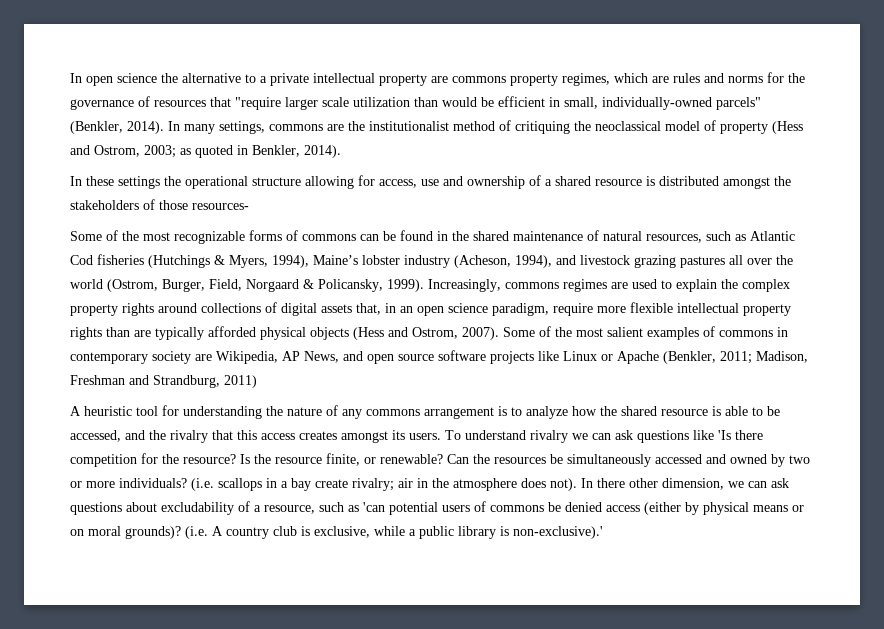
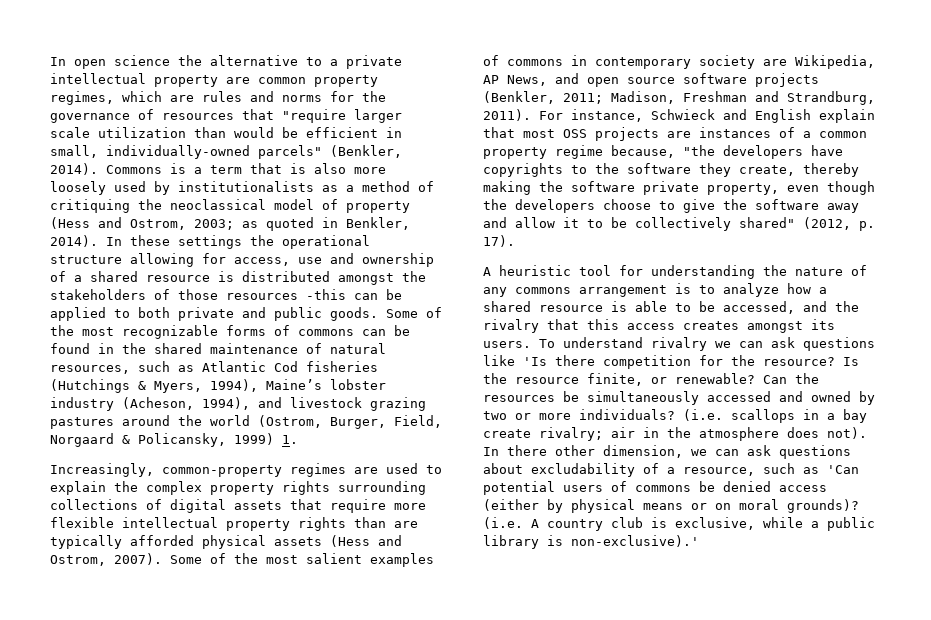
- In open science the alternative to a private intellectual property are commons property regimes, which are rules and norms for the governance of resources that "require larger scale utilization than would be efficient in small, individually-owned parcels" (Benkler, 2014).
+ In open science the alternative to a private intellectual property are common property regimes, which are rules and norms for the governance of resources that "require larger scale utilization than would be efficient in small, individually-owned parcels" (Benkler, 2014).
- In many settings, commons are the institutionalist method of critiquing the neoclassical model of property (Hess and Ostrom, 2003;
+ Commons is a term that is also more loosely used by institutionalists as a method of critiquing the neoclassical model of property (Hess and Ostrom, 2003;
- as quoted in Benkler, 2014).
- In these settings the operational structure allowing for access, use and ownership of a shared resource is distributed amongst the stakeholders of those resources-
- Some of the most recognizable forms of commons can be found in the shared maintenance of natural resources, such as Atlantic Cod fisheries (Hutchings & Myers, 1994), Maine’s lobster industry (Acheson, 1994), and livestock grazing pastures all over the world (Ostrom, Burger, Field, Norgaard & Policansky, 1999). Increasingly, commons regimes are used to explain the complex property rights around collections of digital assets that, in an open science paradigm, require more flexible intellectual property rights than are typically afforded physical objects (Hess and Ostrom, 2007).
+ as quoted in Benkler, 2014). In these settings the operational structure allowing for access, use and ownership of a shared resource is distributed amongst the stakeholders of those resources -this can be applied to both private and public goods. Some of the most recognizable forms of commons can be found in the shared maintenance of natural resources, such as Atlantic Cod fisheries (Hutchings & Myers, 1994), Maine’s lobster industry (Acheson, 1994), and livestock grazing pastures around the world (Ostrom, Burger, Field, Norgaard & Policansky, 1999) 1.
+ Increasingly, common-property regimes are used to explain the complex property rights surrounding collections of digital assets that require more flexible intellectual property rights than are typically afforded physical assets (Hess and Ostrom, 2007).
- Some of the most salient examples of commons in contemporary society are Wikipedia, AP News, and open source software projects like Linux or Apache (Benkler, 2011; Madison, Freshman and Strandburg, 2011)
+ Some of the most salient examples of commons in contemporary society are Wikipedia, AP News, and open source software projects (Benkler, 2011; Madison, Freshman and Strandburg, 2011). For instance, Schwieck and English explain that most OSS projects are instances of a common property regime because, "the developers have copyrights to the software they create, thereby making the software private property, even though the developers choose to give the software away and allow it to be collectively shared" (2012, p. 17).
- A heuristic tool for understanding the nature of any commons arrangement is to analyze how the shared resource is able to be accessed, and the rivalry that this access creates amongst its users.
+ A heuristic tool for understanding the nature of any commons arrangement is to analyze how a shared resource is able to be accessed, and the rivalry that this access creates amongst its users.
- In there other dimension, we can ask questions about excludability of a resource, such as 'can potential users of commons be denied access (either by physical means or on moral grounds)?
+ In there other dimension, we can ask questions about excludability of a resource, such as 'Can potential users of commons be denied access (either by physical means or on moral grounds)?

